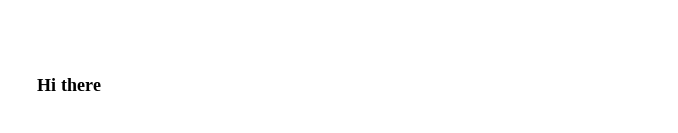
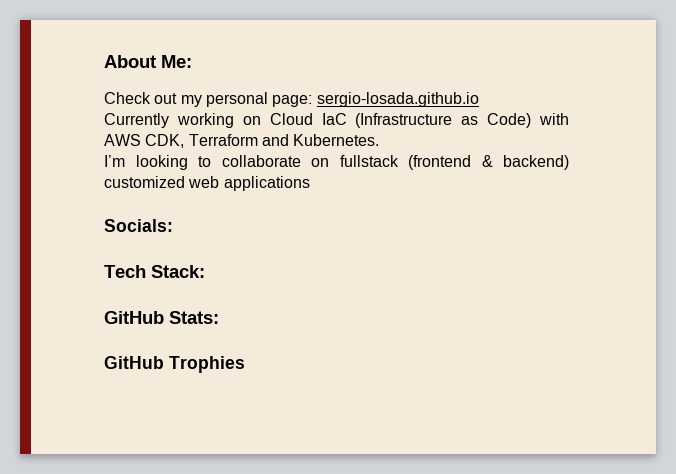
- Hi there
+ About Me:
+ Check out my personal page: sergio-losada.github.io
+ Currently working on Cloud IaC (Infrastructure as Code) with AWS CDK, Terraform and Kubernetes.
+ I’m looking to collaborate on fullstack (frontend & backend) customized web applications
+ Socials:
+ Tech Stack:
+ GitHub Stats:
+ GitHub Trophies

